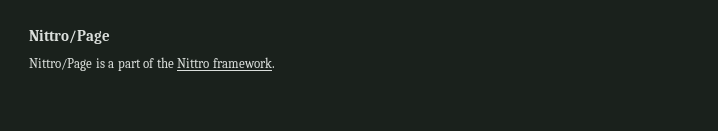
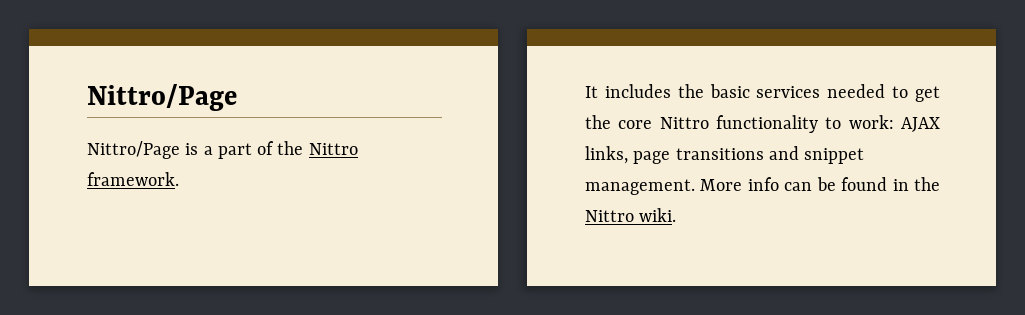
+ It includes the basic services needed to get the core Nittro functionality to work: AJAX links, page transitions and snippet management. More info can be found in the Nittro wiki.

